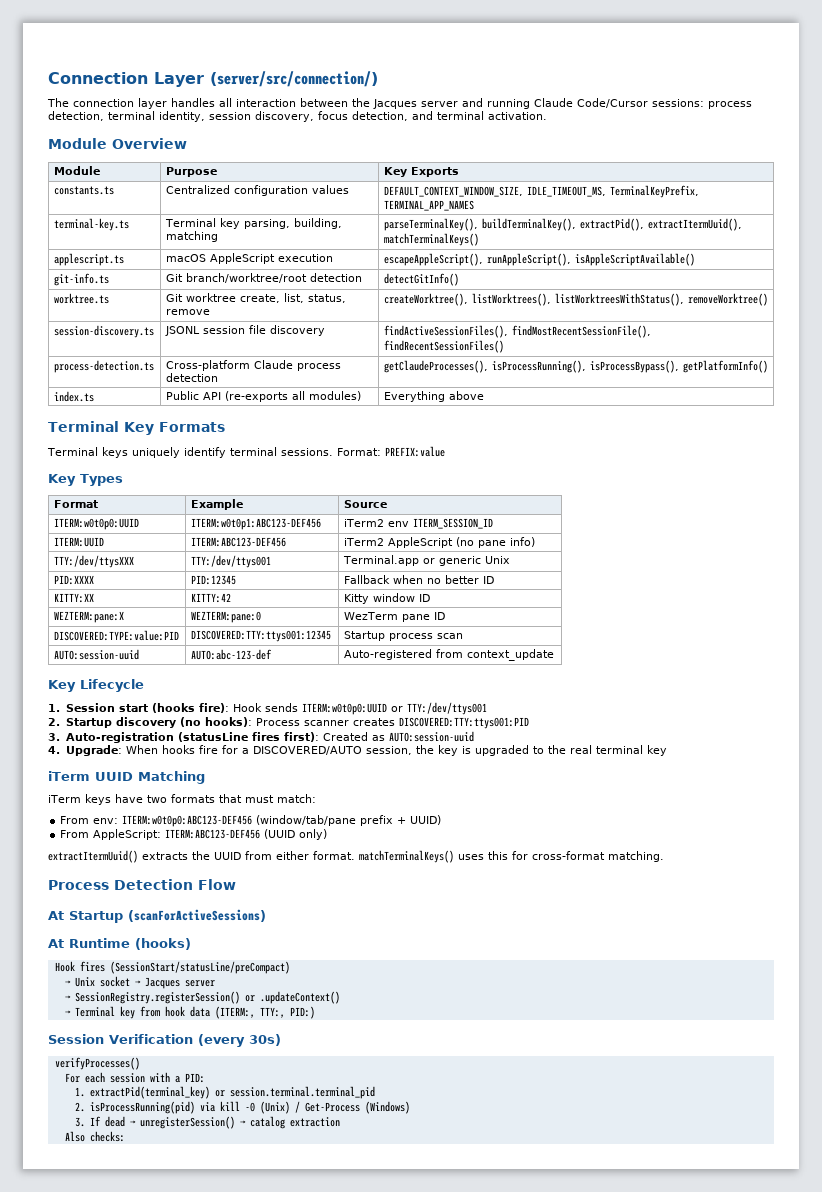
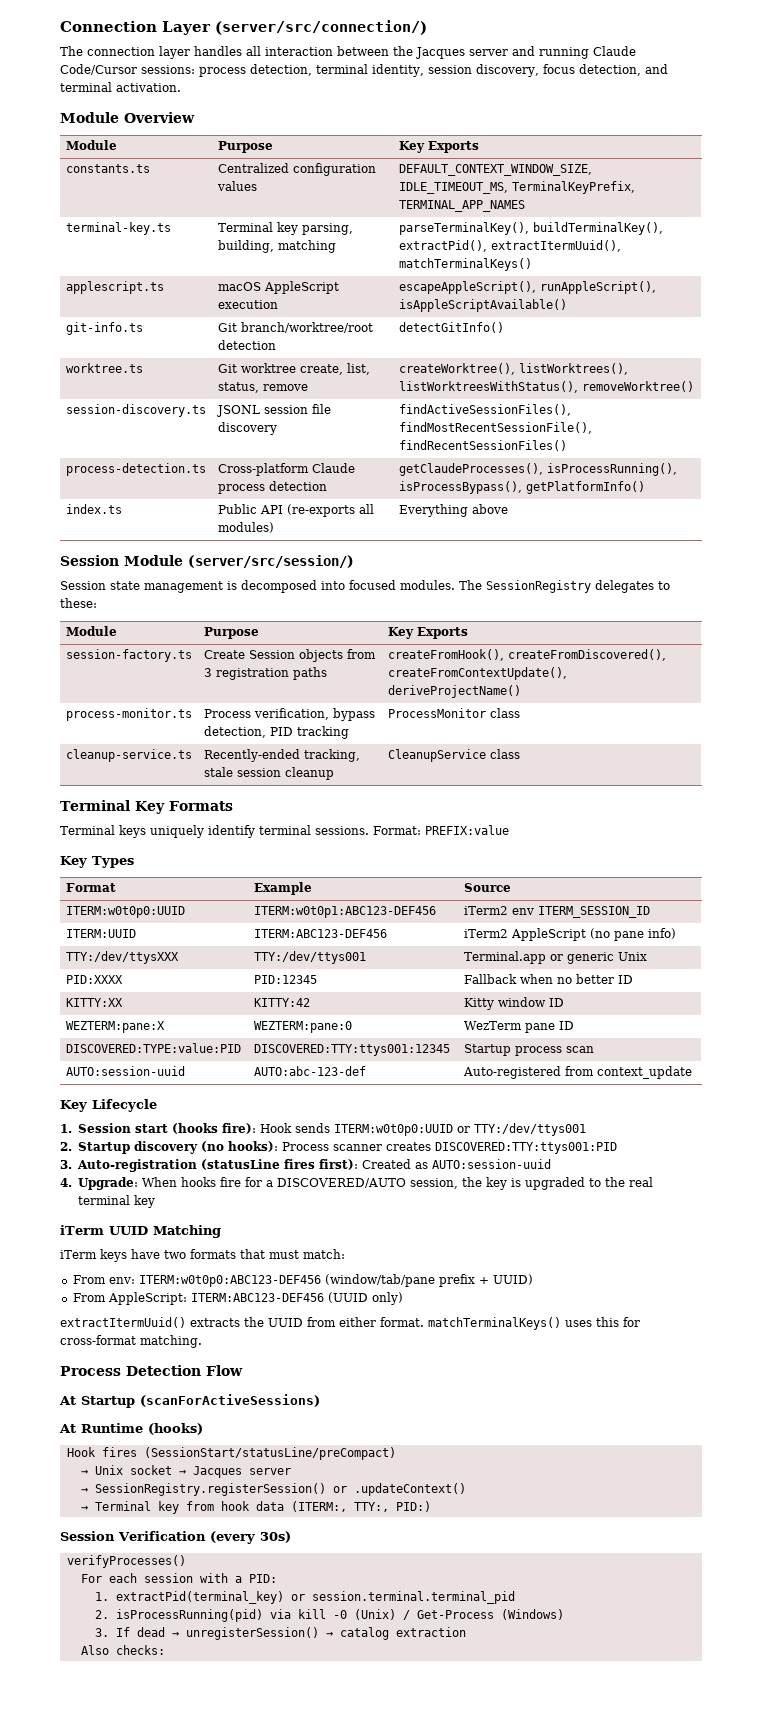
+ Session Module (server/src/session/)
+ Session state management is decomposed into focused modules. The SessionRegistry delegates to these:
+ Module | Purpose | Key Exports
+ session-factory.ts | Create Session objects from 3 registration paths | createFromHook(), createFromDiscovered(), createFromContextUpdate(), deriveProjectName()
+ process-monitor.ts | Process verification, bypass detection, PID tracking | ProcessMonitor class
+ cleanup-service.ts | Recently-ended tracking, stale session cleanup | CleanupService class

